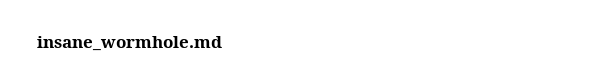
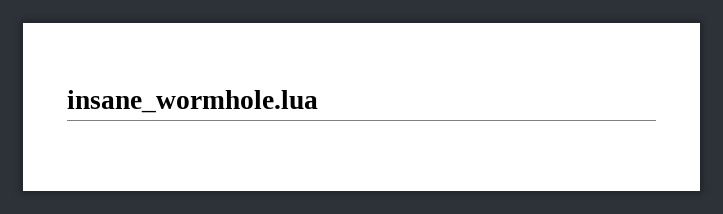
- insane_wormhole.md
+ insane_wormhole.lua

